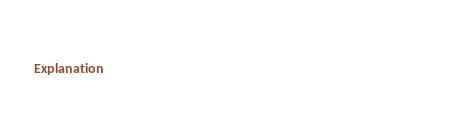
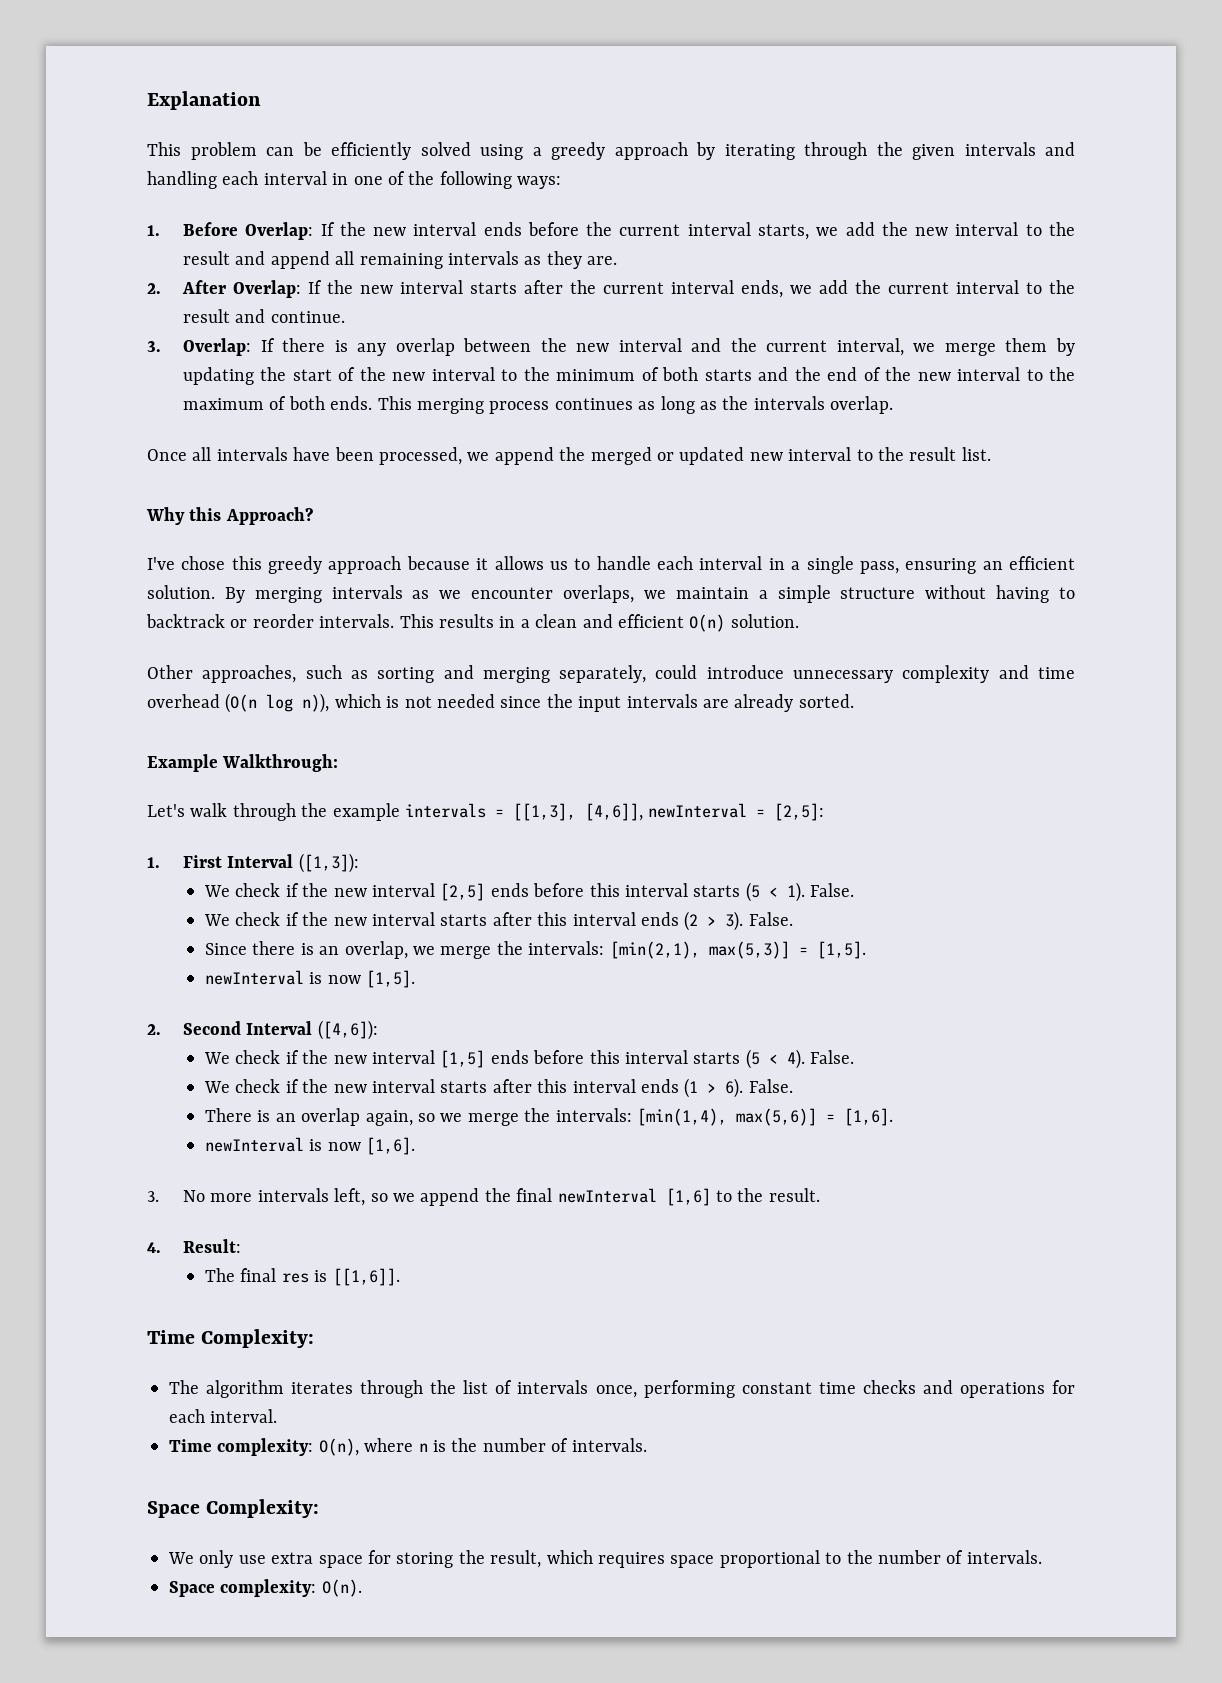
+ This problem can be efficiently solved using a greedy approach by iterating through the given intervals and handling each interval in one of the following ways:
+ 1. Before Overlap: If the new interval ends before the current interval starts, we add the new interval to the result and append all remaining intervals as they are.
+ 2. After Overlap: If the new interval starts after the current interval ends, we add the current interval to the result and continue.
+ 3. Overlap: If there is any overlap between the new interval and the current interval, we merge them by updating the start of the new interval to the minimum of both starts and the end of the new interval to the maximum of both ends. This merging process continues as long as the intervals overlap.
+ Once all intervals have been processed, we append the merged or updated new interval to the result list.
+ Why this Approach?
+ I've chose this greedy approach because it allows us to handle each interval in a single pass, ensuring an efficient solution. By merging intervals as we encounter overlaps, we maintain a simple structure without having to backtrack or reorder intervals. This results in a clean and efficient O(n) solution.
+ Other approaches, such as sorting and merging separately, could introduce unnecessary complexity and time overhead (O(n log n)), which is not needed since the input intervals are already sorted.
+ Example Walkthrough:
+ Let's walk through the example intervals = [[1,3], [4,6]], newInterval = [2,5]:
+ 1. First Interval ([1,3]):
+ We check if the new interval [2,5] ends before this interval starts (5 < 1). False.
+ We check if the new interval starts after this interval ends (2 > 3). False.
+ Since there is an overlap, we merge the intervals: [min(2,1), max(5,3)] = [1,5].
+ newInterval is now [1,5].
+ 2. Second Interval ([4,6]):
+ We check if the new interval [1,5] ends before this interval starts (5 < 4). False.
+ We check if the new interval starts after this interval ends (1 > 6). False.
+ There is an overlap again, so we merge the intervals: [min(1,4), max(5,6)] = [1,6].
+ newInterval is now [1,6].
+ 3. No more intervals left, so we append the final newInterval [1,6] to the result.
+ 4. Result:
+ The final res is [[1,6]].
+ Time Complexity:
+ The algorithm iterates through the list of intervals once, performing constant time checks and operations for each interval.
+ Time complexity: O(n), where n is the number of intervals.
+ Space Complexity:
+ We only use extra space for storing the result, which requires space proportional to the number of intervals.
+ Space complexity: O(n).

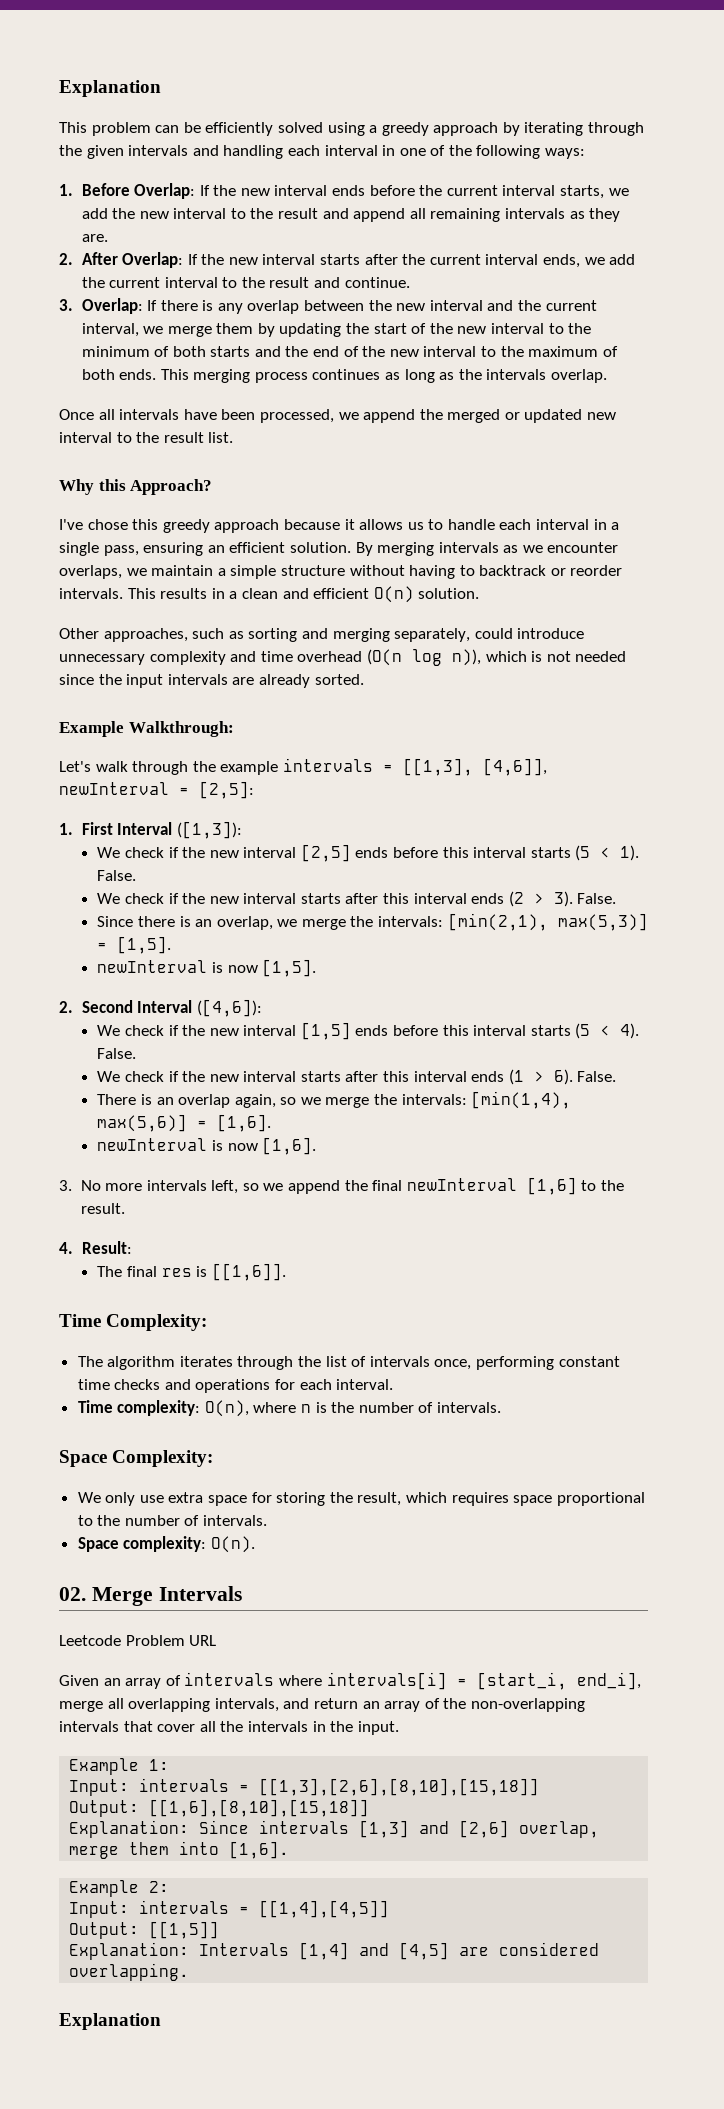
+ 02. Merge Intervals
+ Leetcode Problem URL
+ Given an array of intervals where intervals[i] = [start_i, end_i], merge all overlapping intervals, and return an array of the non-overlapping intervals that cover all the intervals in the input.
+ Example 1:
+ Input: intervals = [[1,3],[2,6],[8,10],[15,18]]
+ Output: [[1,6],[8,10],[15,18]]
+ Explanation: Since intervals [1,3] and [2,6] overlap, merge them into [1,6].
+ Example 2:
+ Input: intervals = [[1,4],[4,5]]
+ Output: [[1,5]]
+ Explanation: Intervals [1,4] and [4,5] are considered overlapping.
+ Explanation

